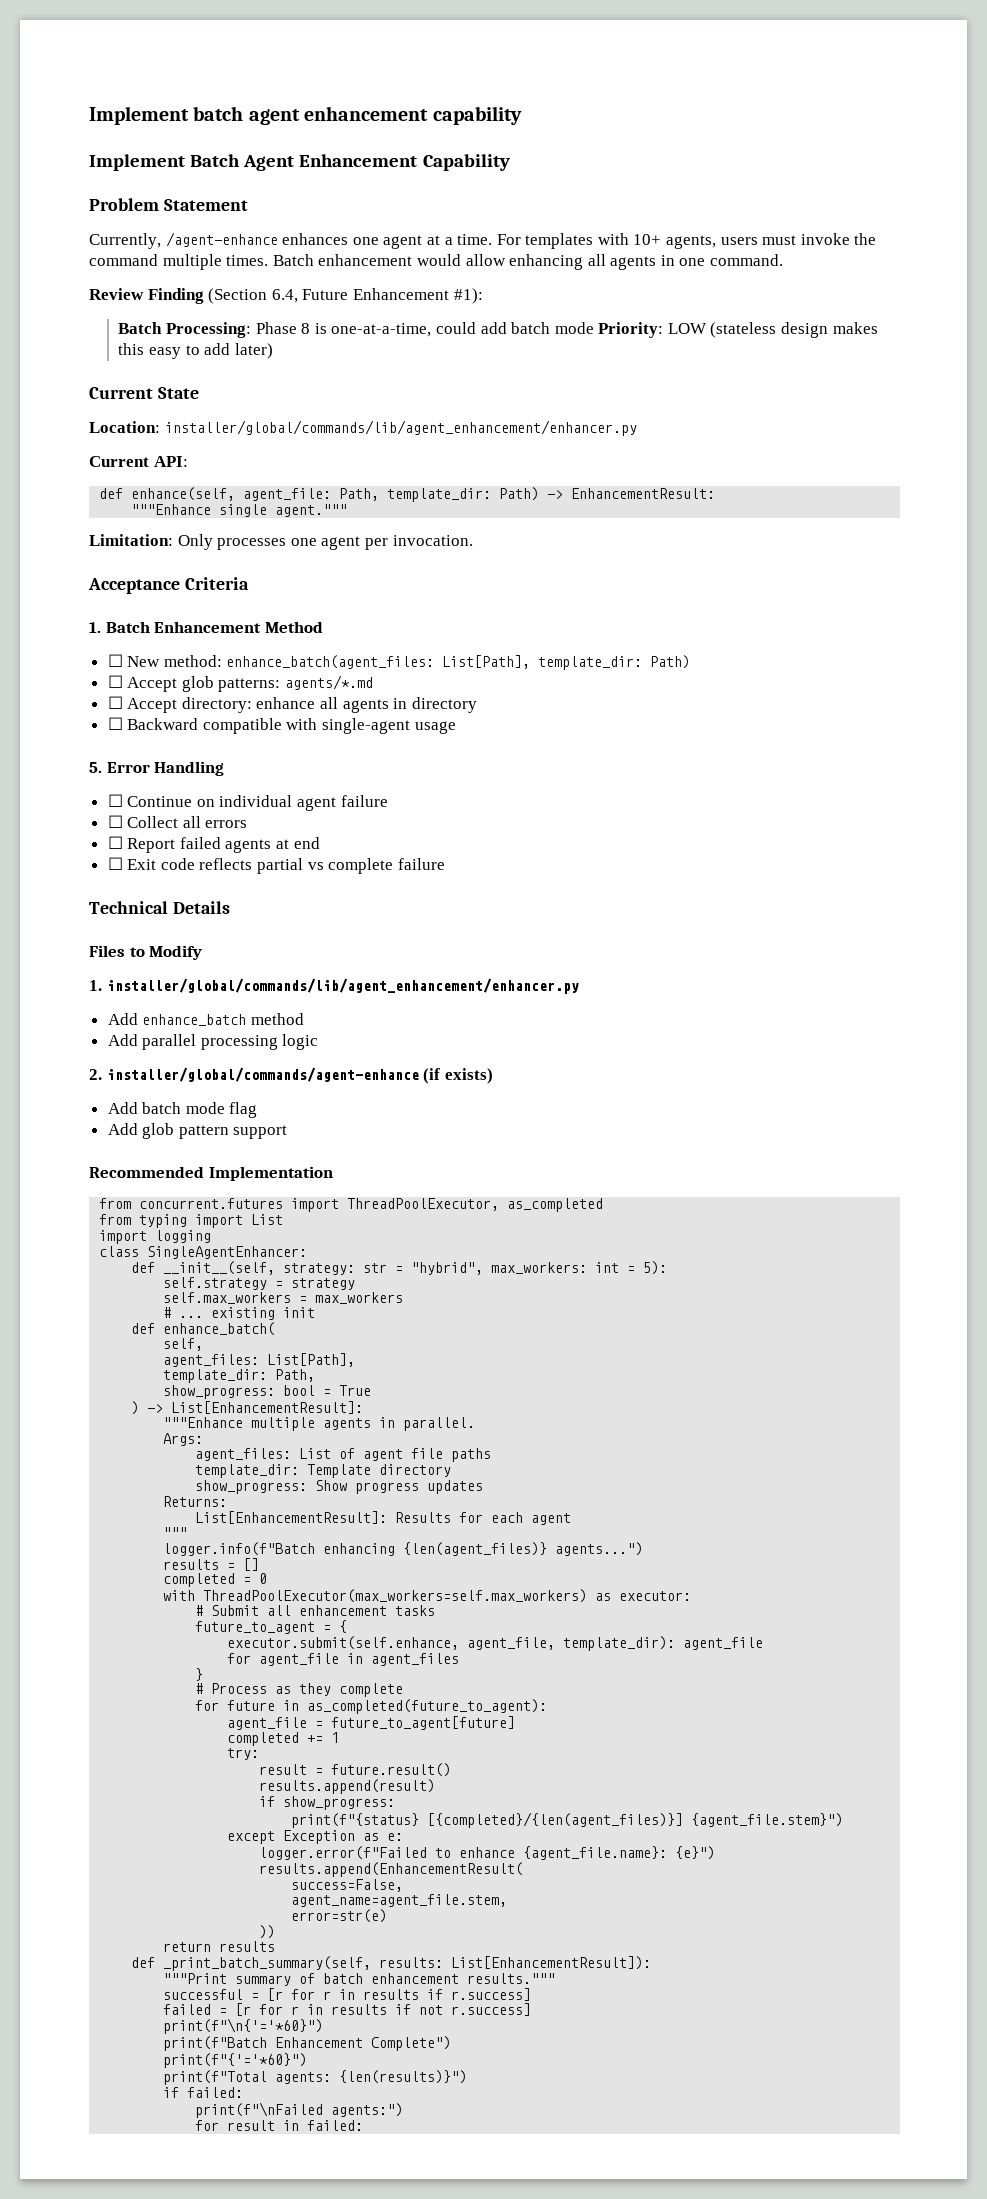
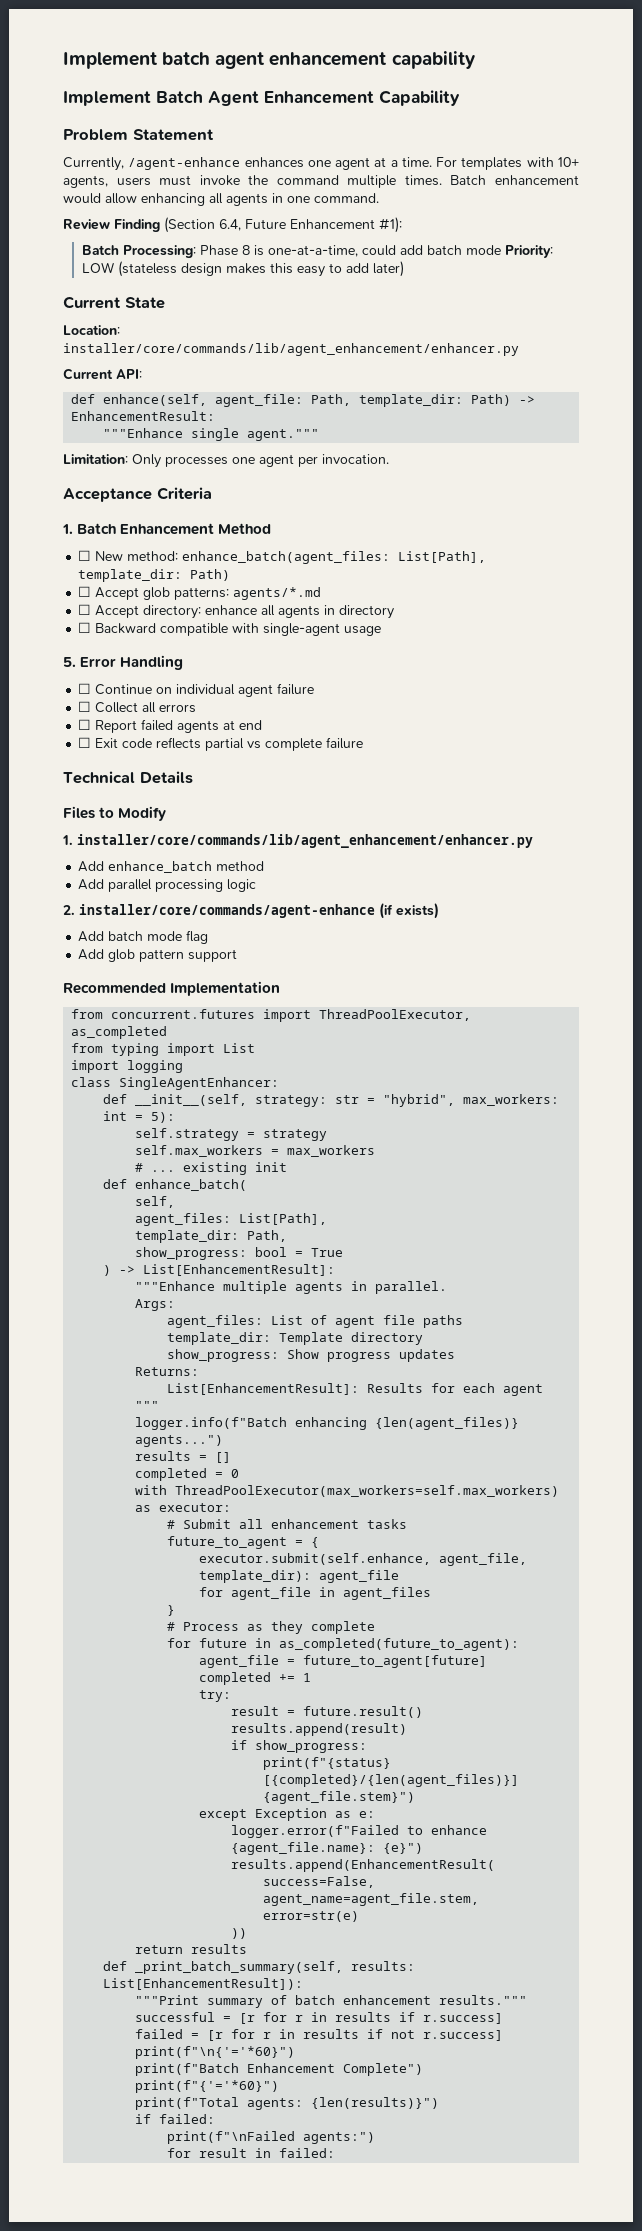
- Location: installer/global/commands/lib/agent_enhancement/enhancer.py
+ Location: installer/core/commands/lib/agent_enhancement/enhancer.py
- 1. installer/global/commands/lib/agent_enhancement/enhancer.py
+ 1. installer/core/commands/lib/agent_enhancement/enhancer.py
- 2. installer/global/commands/agent-enhance (if exists)
+ 2. installer/core/commands/agent-enhance (if exists)

